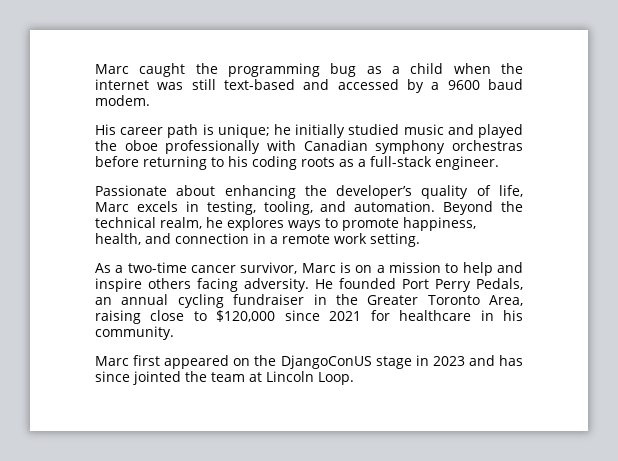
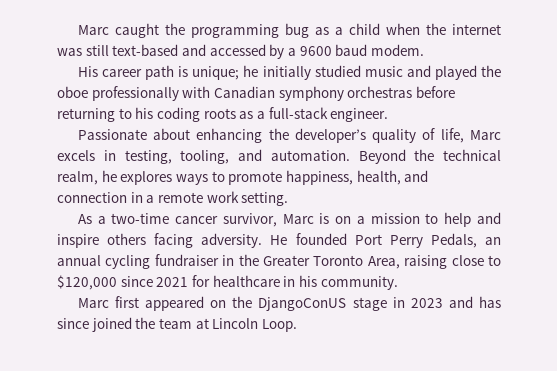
- Marc first appeared on the DjangoConUS stage in 2023 and has since jointed the team at Lincoln Loop.
+ Marc first appeared on the DjangoConUS stage in 2023 and has since joined the team at Lincoln Loop.

